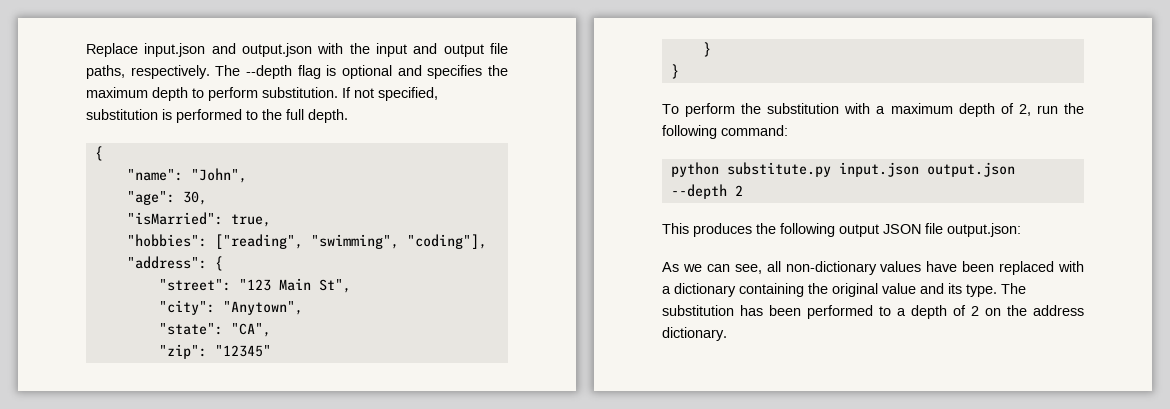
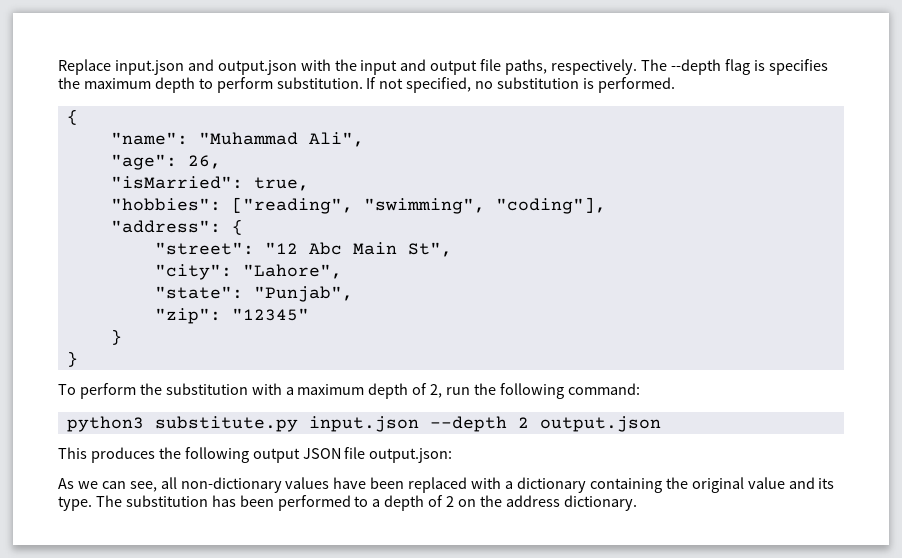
- The --depth flag is optional and specifies the maximum depth to perform substitution.
+ The --depth flag is specifies the maximum depth to perform substitution.
- If not specified, substitution is performed to the full depth.
+ If not specified, no substitution is performed.
- "name": "John",
+ "name": "Muhammad Ali",
- "age": 30,
+ "age": 26,
- "street": "123 Main St",
+ "street": "12 Abc Main St",
- "city": "Anytown",
+ "city": "Lahore",
- "state": "CA",
+ "state": "Punjab",
- python substitute.py input.json output.json --depth 2
+ python3 substitute.py input.json --depth 2 output.json

